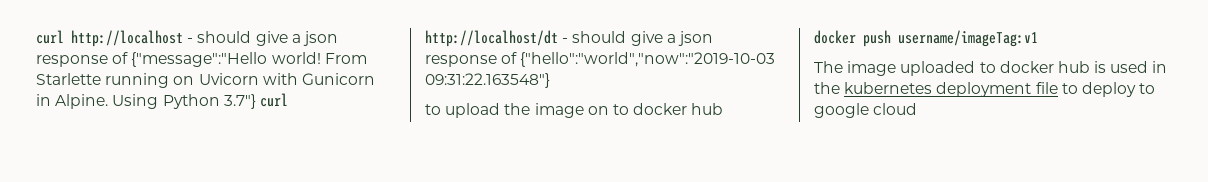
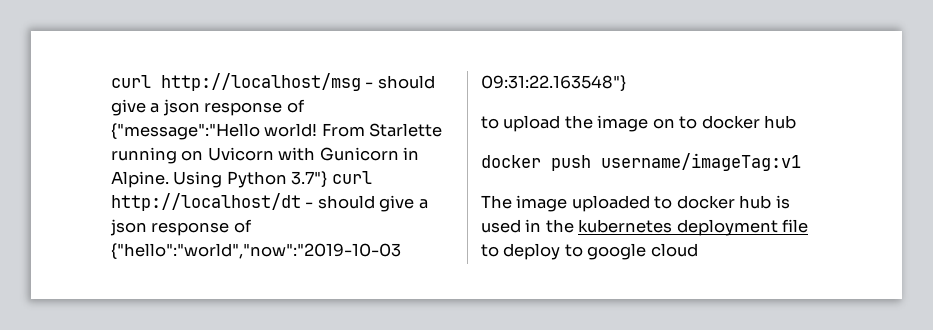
- curl http://localhost - should give a json response of {"message":"Hello world!
+ curl http://localhost/msg - should give a json response of {"message":"Hello world!

